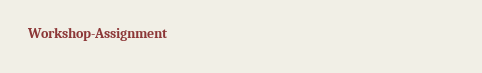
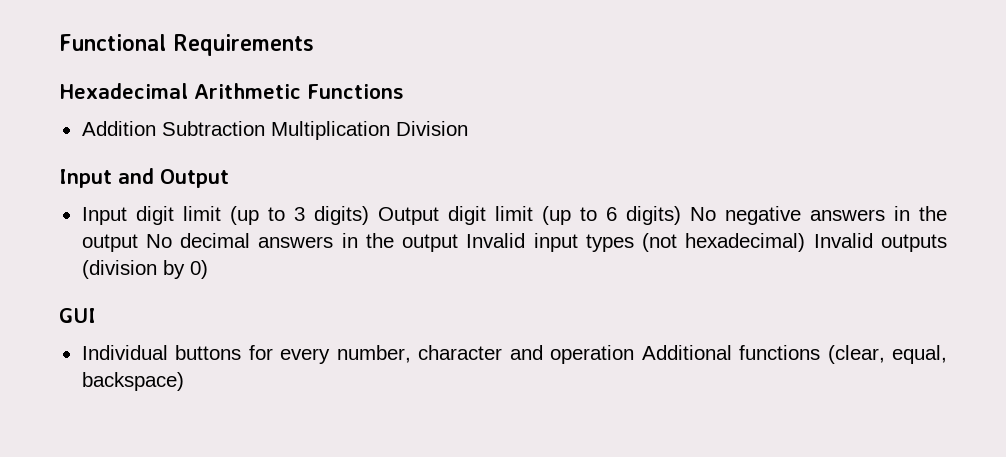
- Workshop-Assignment
+ Functional Requirements
+ Hexadecimal Arithmetic Functions
+ Addition Subtraction Multiplication Division
+ Input and Output
+ Input digit limit (up to 3 digits) Output digit limit (up to 6 digits) No negative answers in the output No decimal answers in the output Invalid input types (not hexadecimal) Invalid outputs (division by 0)
+ GUI
+ Individual buttons for every number, character and operation Additional functions (clear, equal, backspace)

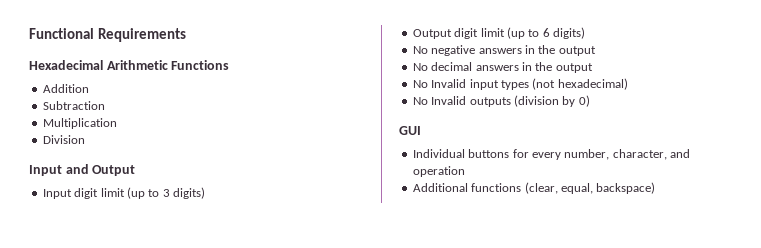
- Addition Subtraction Multiplication Division
+ Addition
+ Subtraction
+ Multiplication
+ Division
- Input digit limit (up to 3 digits) Output digit limit (up to 6 digits) No negative answers in the output No decimal answers in the output Invalid input types (not hexadecimal) Invalid outputs (division by 0)
+ Input digit limit (up to 3 digits)
+ Output digit limit (up to 6 digits)
+ No negative answers in the output
+ No decimal answers in the output
+ No Invalid input types (not hexadecimal)
+ No Invalid outputs (division by 0)
- Individual buttons for every number, character and operation Additional functions (clear, equal, backspace)
+ Individual buttons for every number, character, and operation
+ Additional functions (clear, equal, backspace)

